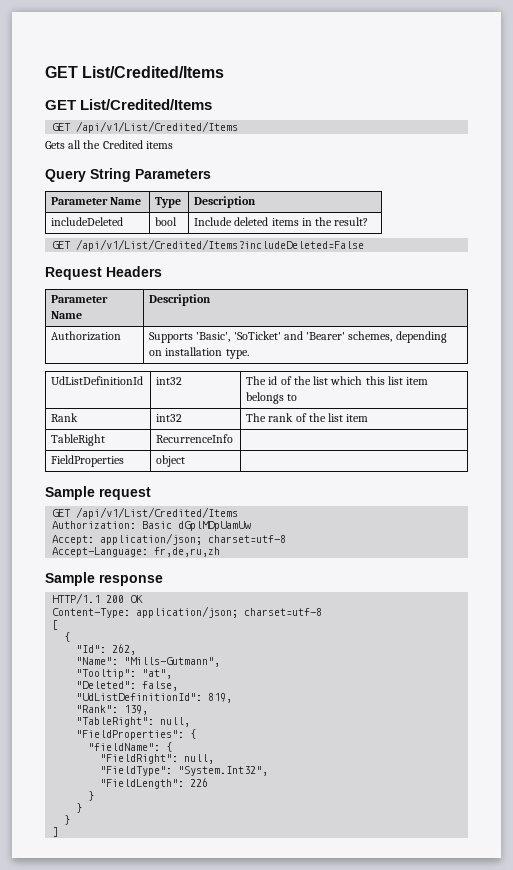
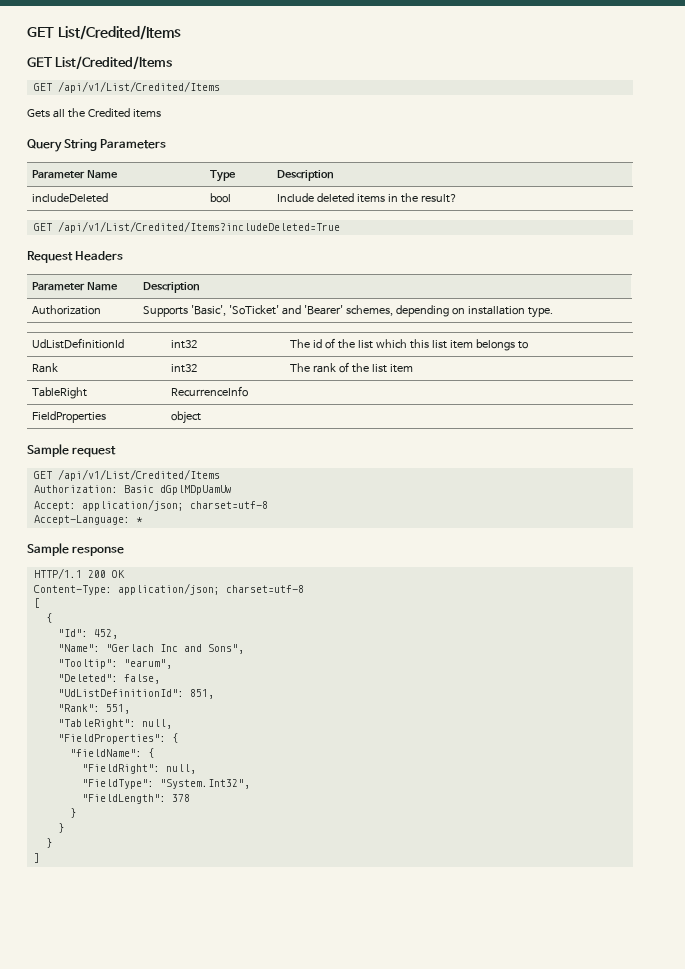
- GET /api/v1/List/Credited/Items?includeDeleted=False
+ GET /api/v1/List/Credited/Items?includeDeleted=True
- Accept-Language: fr,de,ru,zh
+ Accept-Language: *
- "Id": 262,
+ "Id": 452,
- "Name": "Mills-Gutmann",
+ "Name": "Gerlach Inc and Sons",
- "Tooltip": "at",
+ "Tooltip": "earum",
- "UdListDefinitionId": 819,
+ "UdListDefinitionId": 851,
- "Rank": 139,
+ "Rank": 551,
- "FieldLength": 226
+ "FieldLength": 378

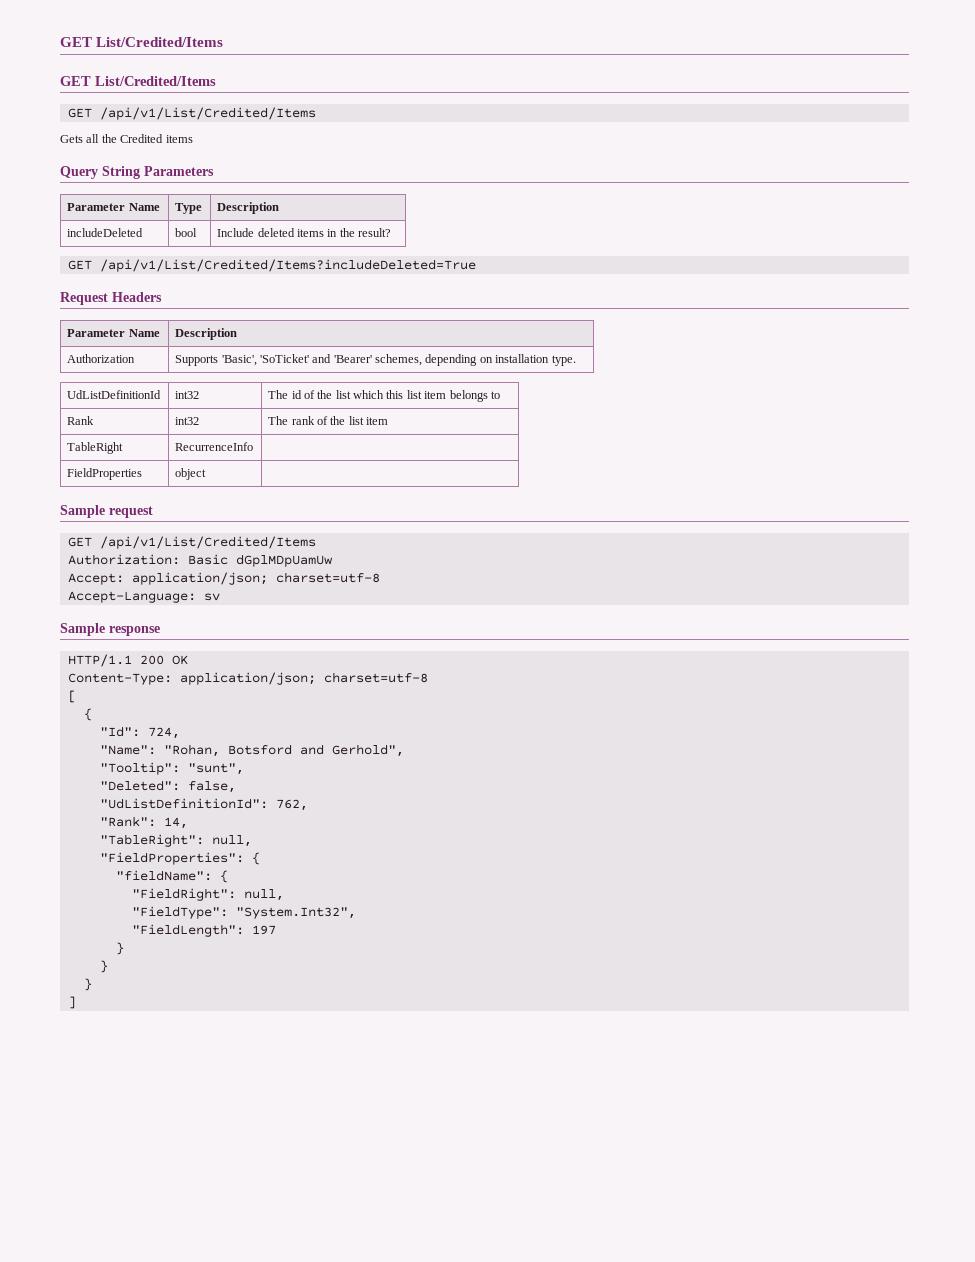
- Accept-Language: *
+ Accept-Language: sv
- "Id": 452,
+ "Id": 724,
- "Name": "Gerlach Inc and Sons",
+ "Name": "Rohan, Botsford and Gerhold",
- "Tooltip": "earum",
+ "Tooltip": "sunt",
- "UdListDefinitionId": 851,
+ "UdListDefinitionId": 762,
- "Rank": 551,
+ "Rank": 14,
- "FieldLength": 378
+ "FieldLength": 197

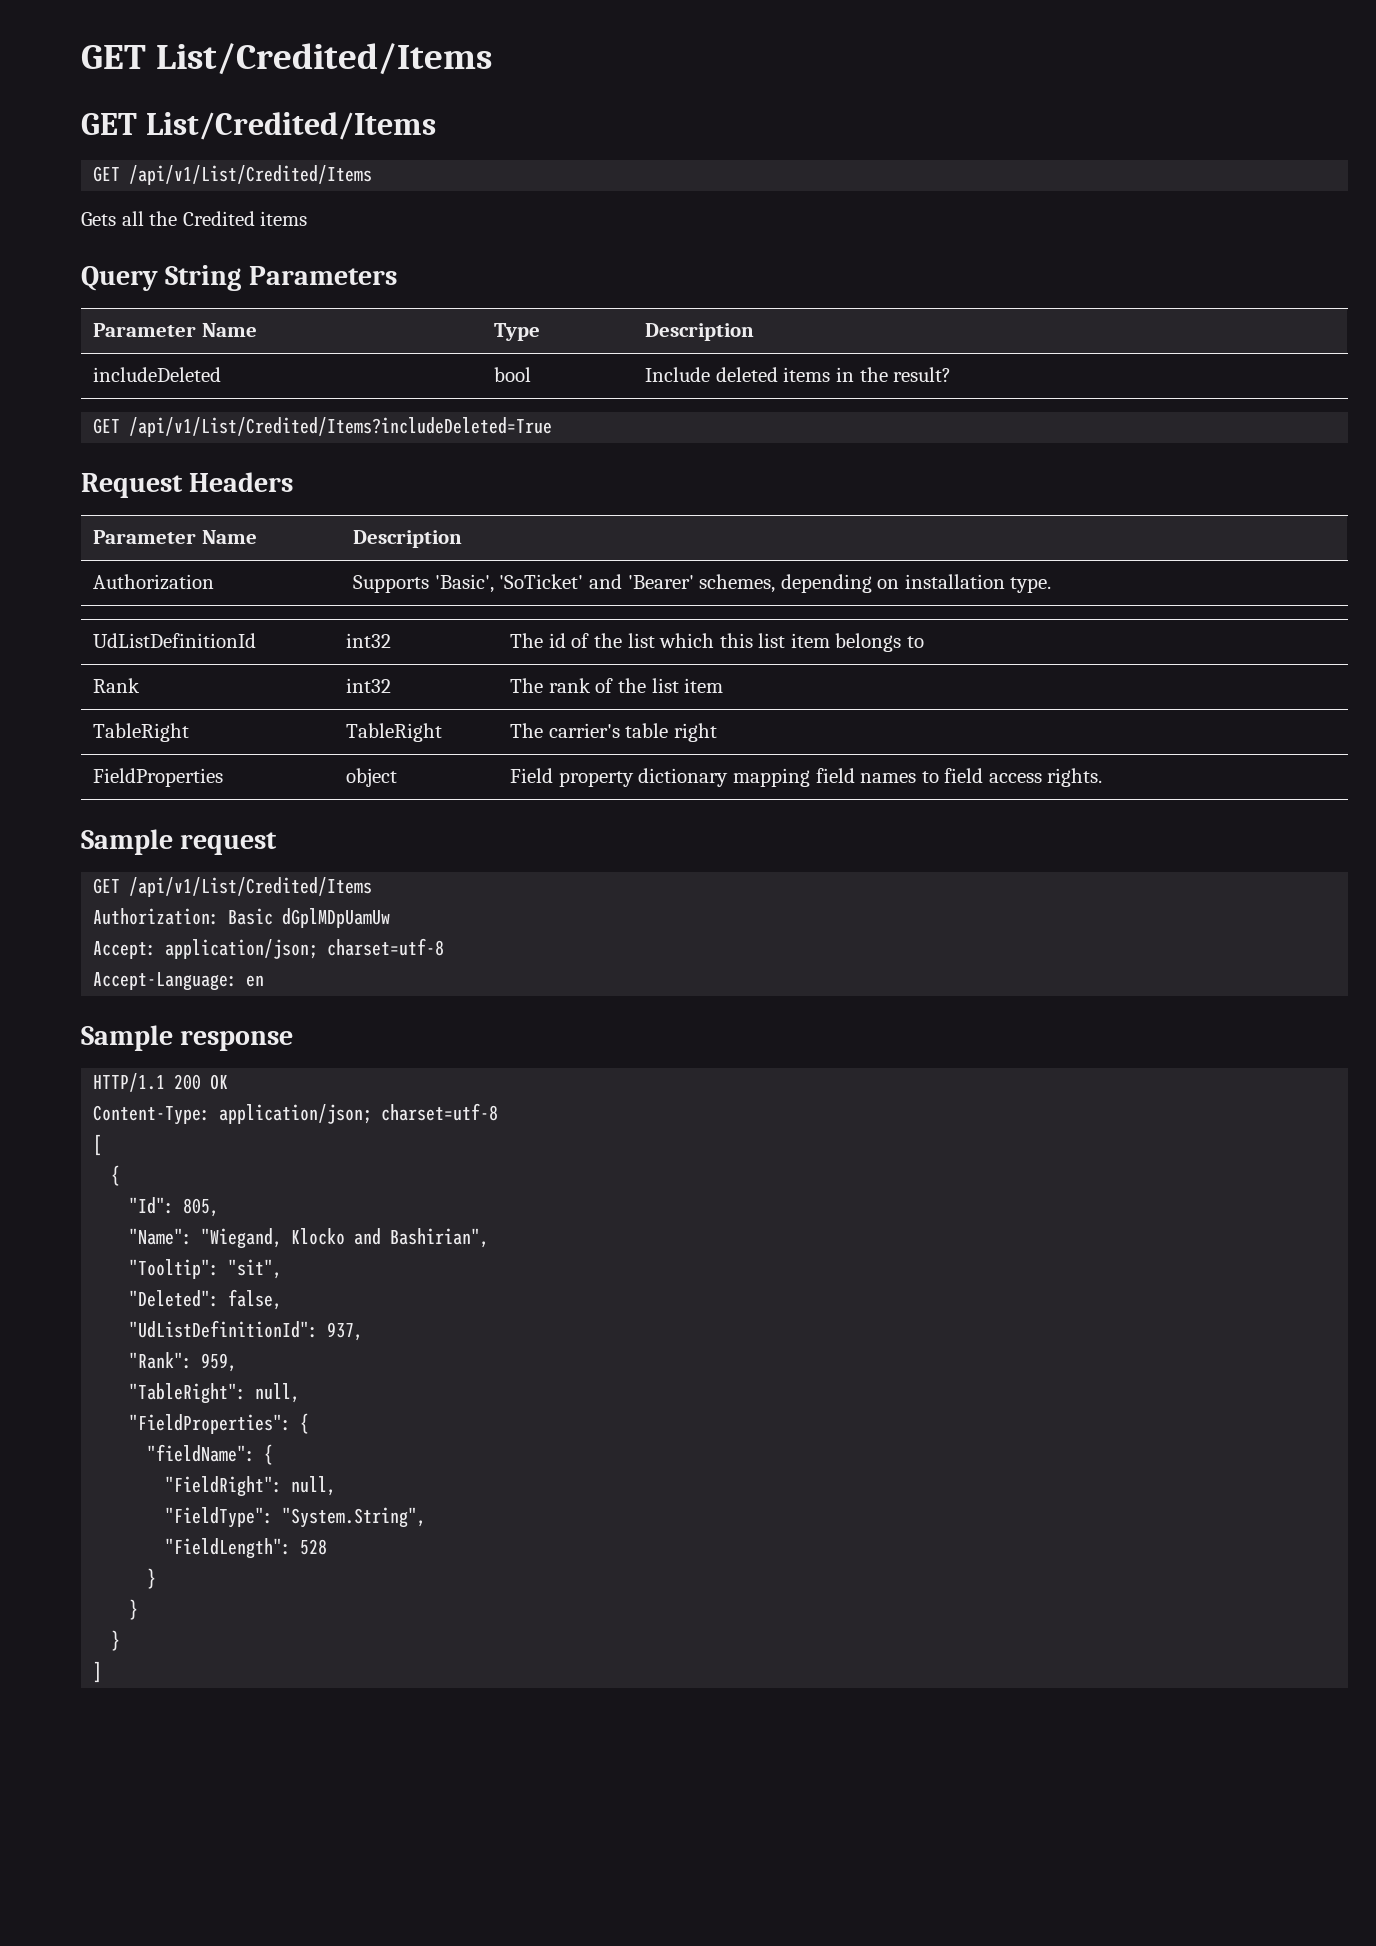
- TableRight | RecurrenceInfo |
- FieldProperties | object |
+ TableRight | TableRight | The carrier's table right
+ FieldProperties | object | Field property dictionary mapping field names to field access rights.
- Accept-Language: sv
+ Accept-Language: en
- "Id": 724,
+ "Id": 805,
- "Name": "Rohan, Botsford and Gerhold",
+ "Name": "Wiegand, Klocko and Bashirian",
- "Tooltip": "sunt",
+ "Tooltip": "sit",
- "UdListDefinitionId": 762,
+ "UdListDefinitionId": 937,
- "Rank": 14,
+ "Rank": 959,
- "FieldType": "System.Int32",
+ "FieldType": "System.String",
- "FieldLength": 197
+ "FieldLength": 528

